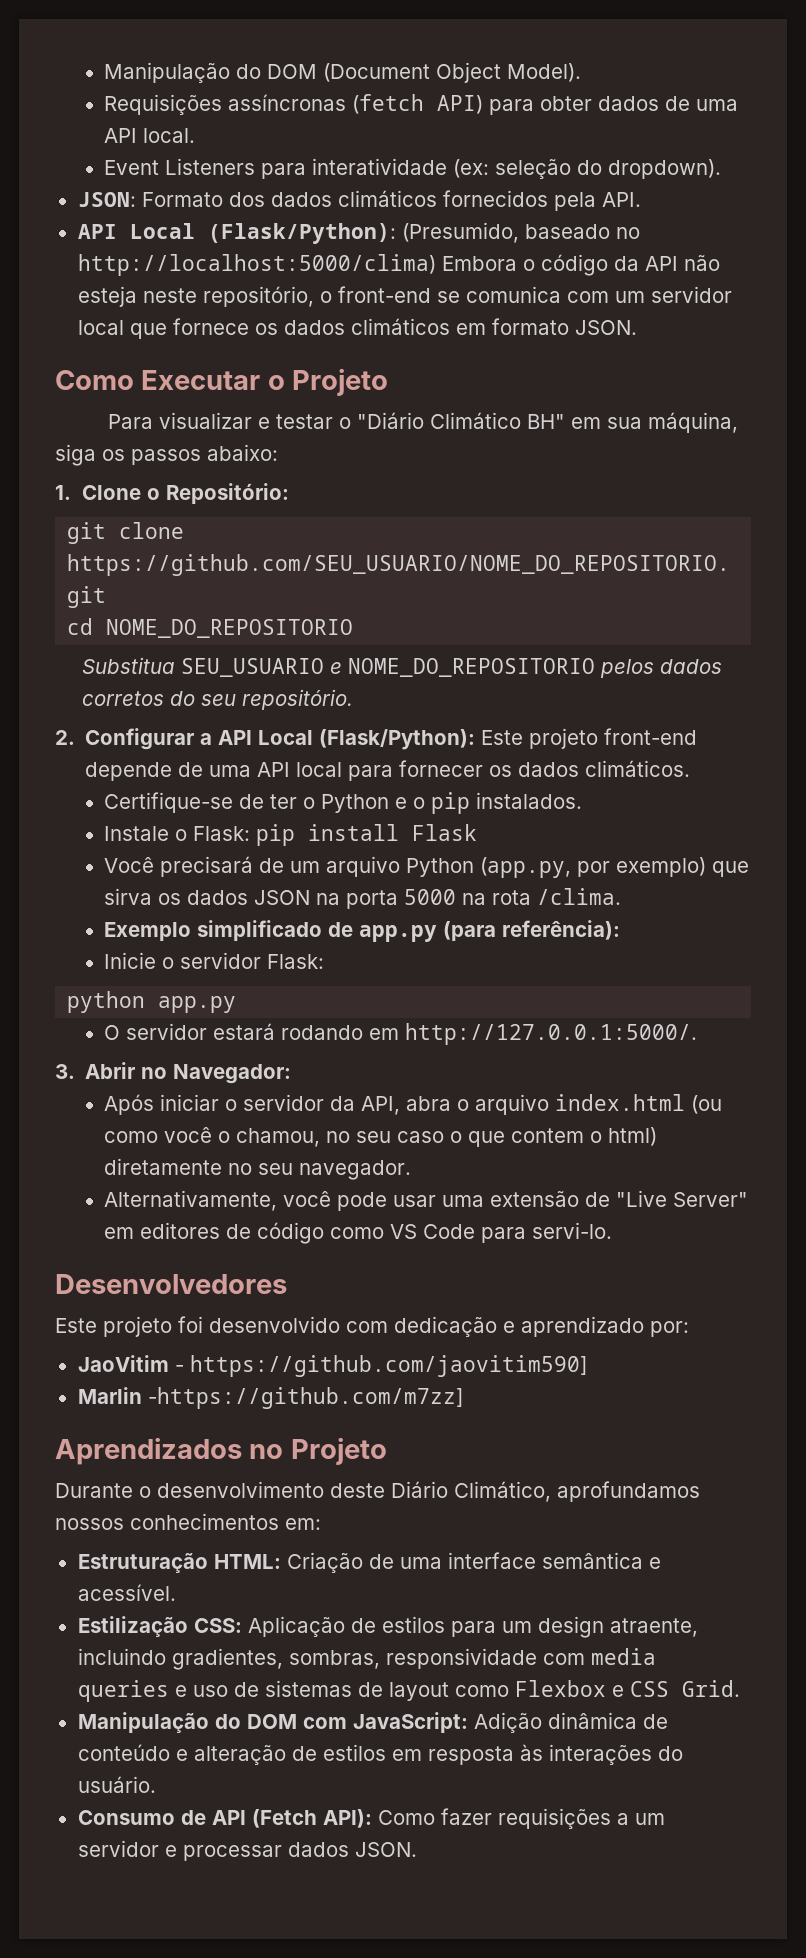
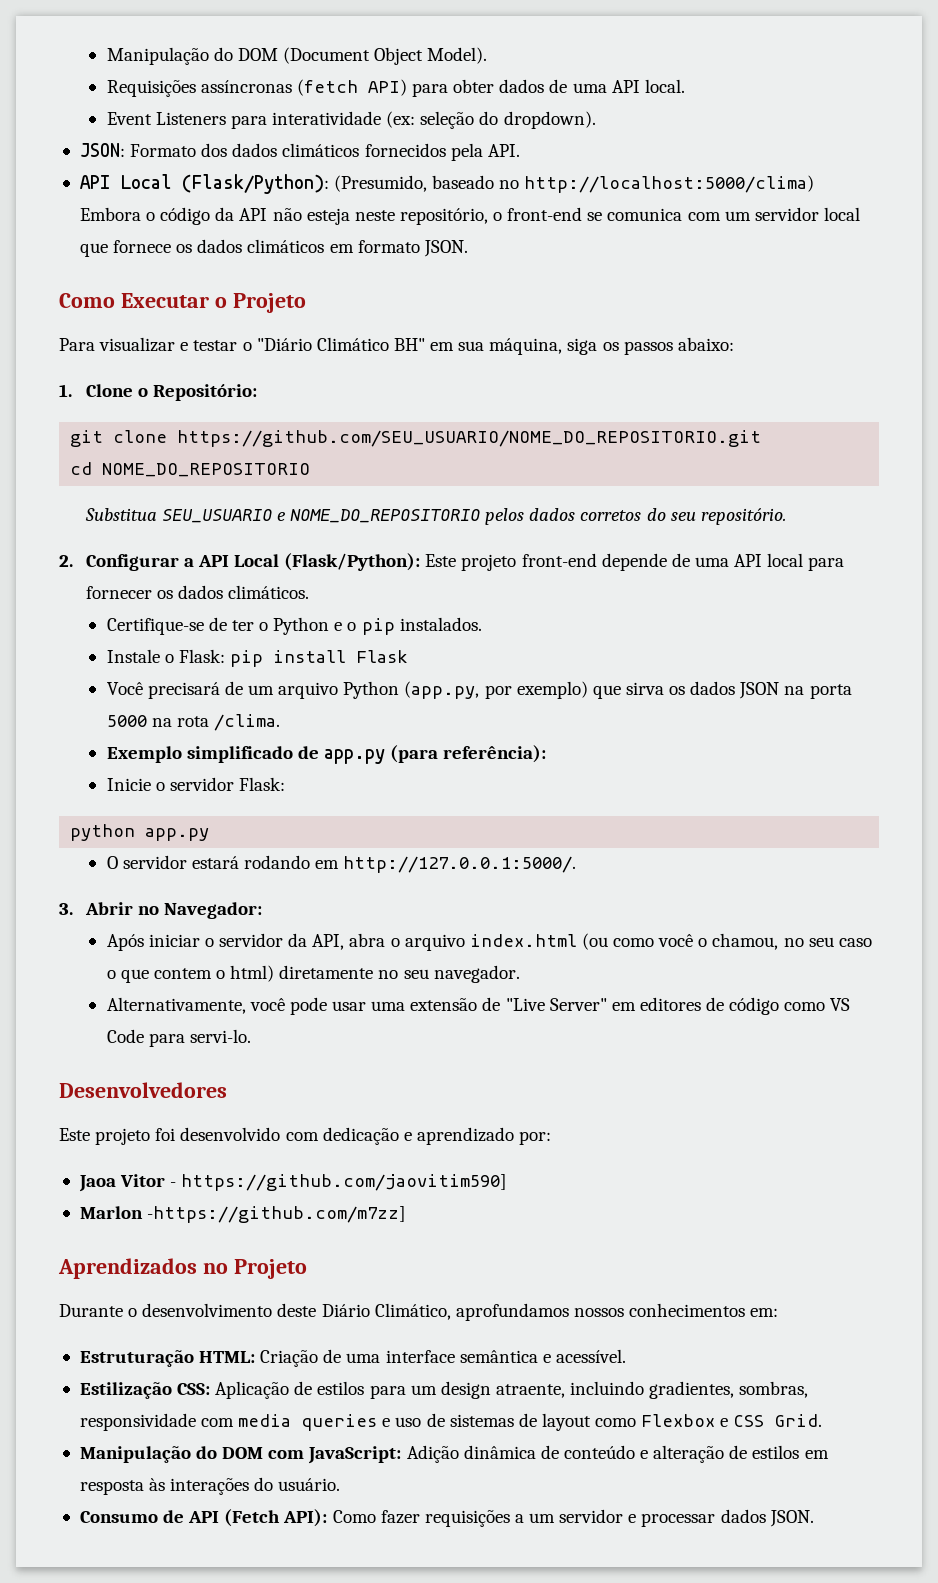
- JaoVitim - https://github.com/jaovitim590]
+ Jaoa Vitor - https://github.com/jaovitim590]
- Marlin -https://github.com/m7zz]
+ Marlon -https://github.com/m7zz]

